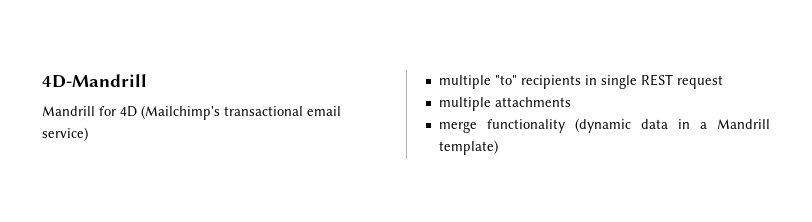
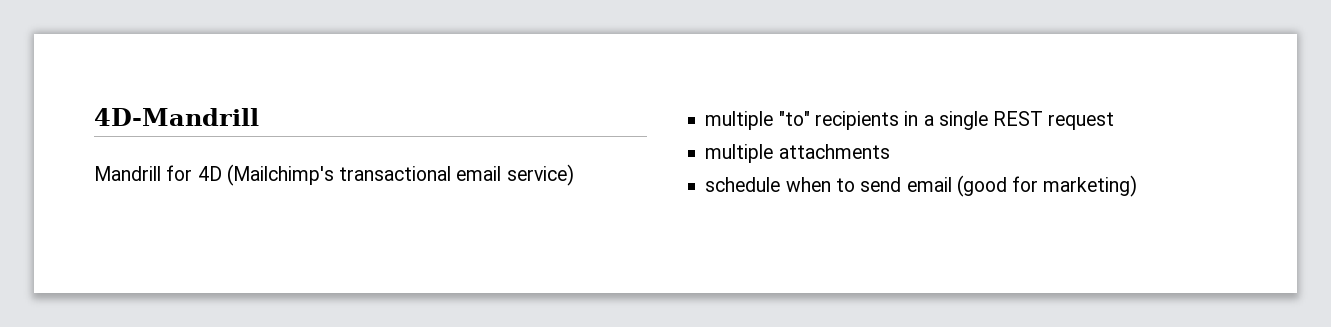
- multiple "to" recipients in single REST request
+ multiple "to" recipients in a single REST request
- merge functionality (dynamic data in a Mandrill template)
+ schedule when to send email (good for marketing)

